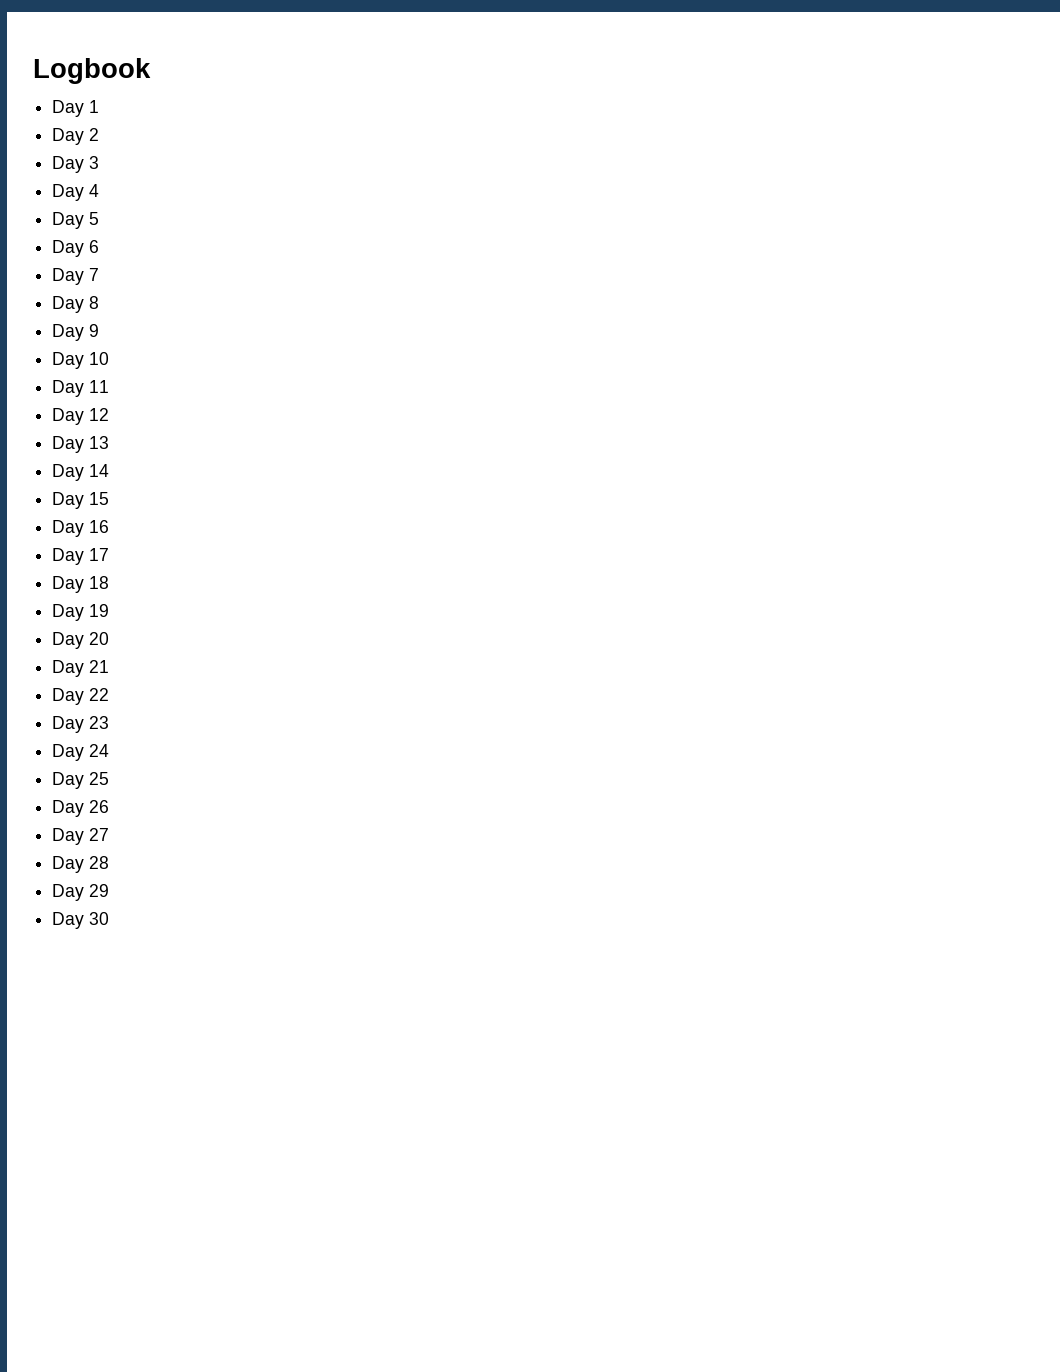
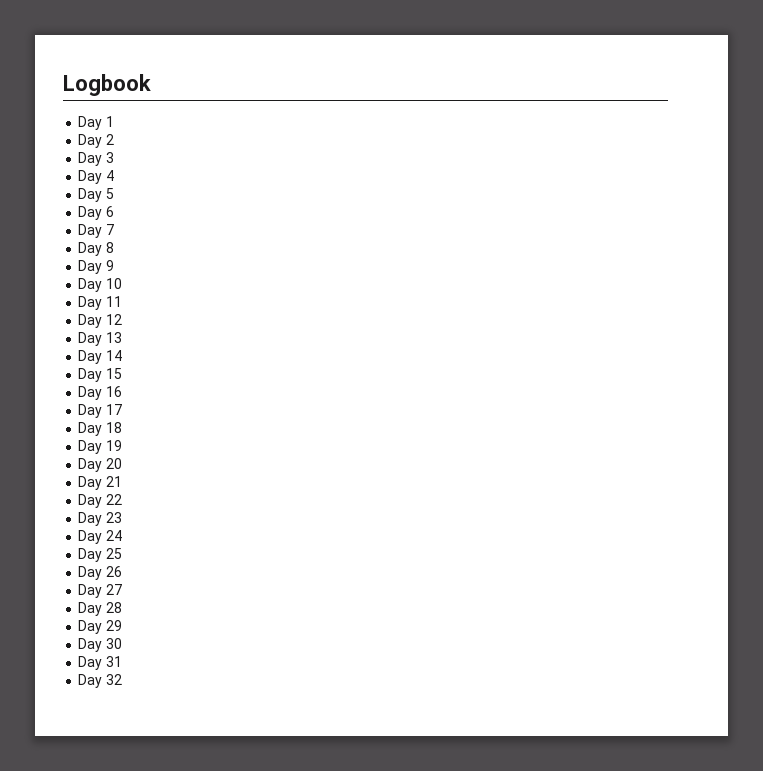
+ Day 31
+ Day 32

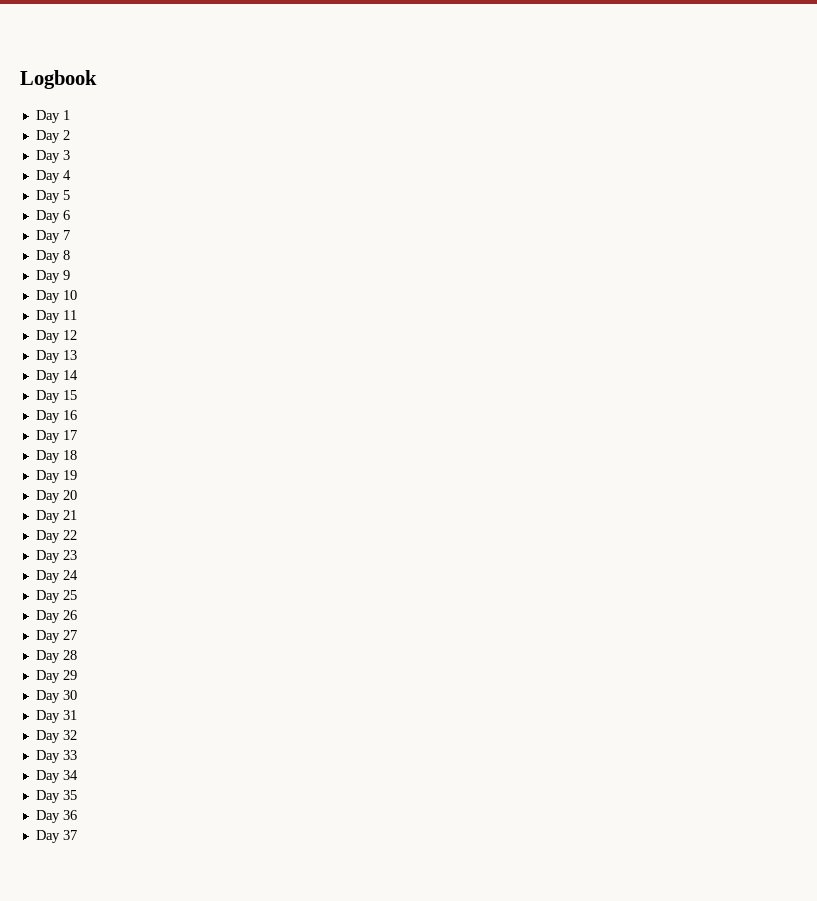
+ Day 33
+ Day 34
+ Day 35
+ Day 36
+ Day 37

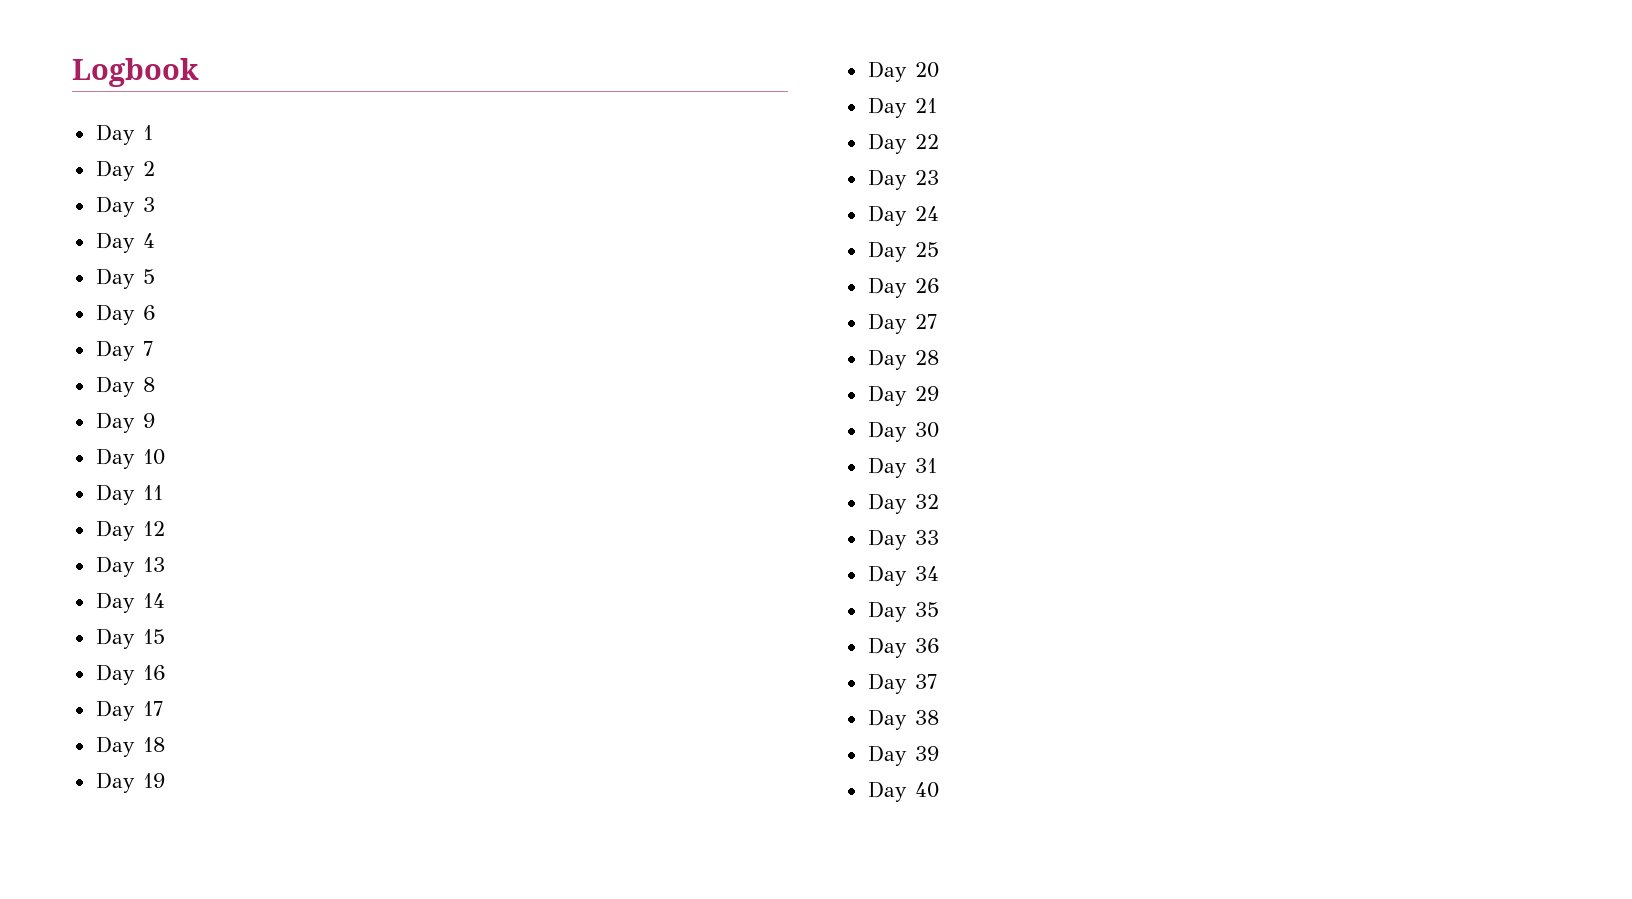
+ Day 38
+ Day 39
+ Day 40

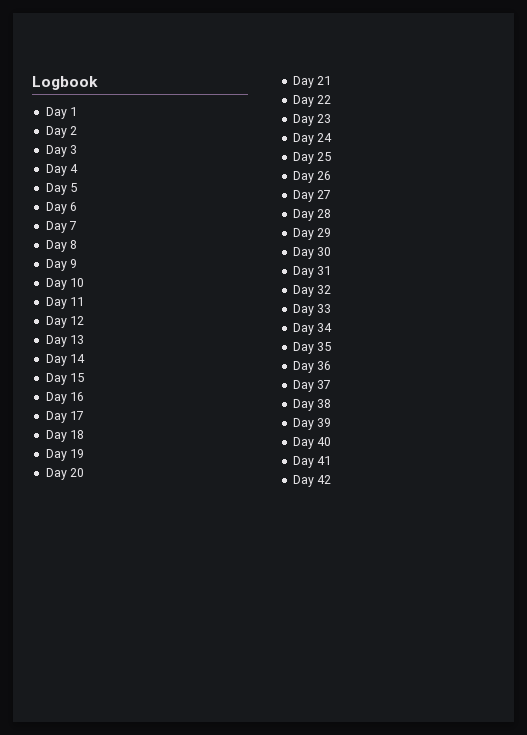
+ Day 41
+ Day 42

